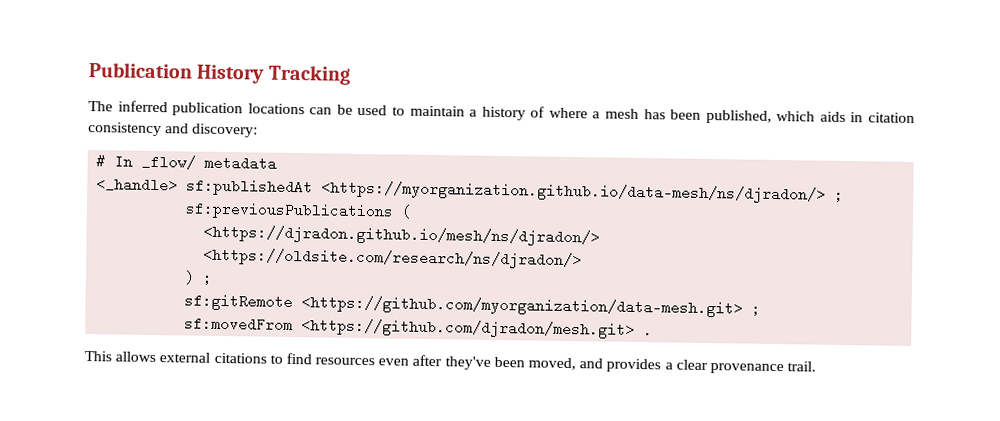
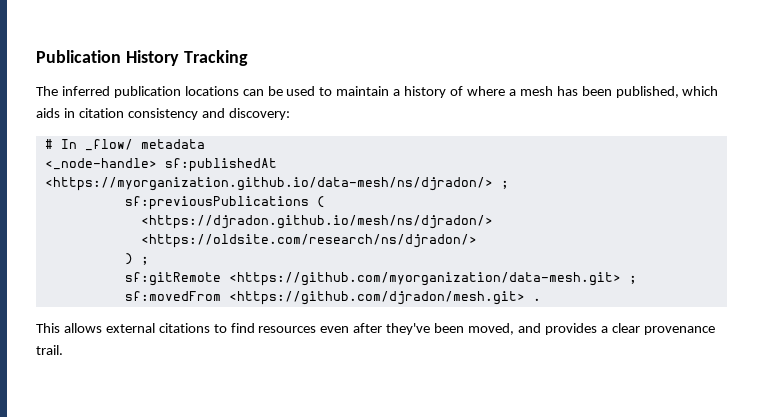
- <_handle> sf:publishedAt <https://myorganization.github.io/data-mesh/ns/djradon/> ;
+ <_node-handle> sf:publishedAt <https://myorganization.github.io/data-mesh/ns/djradon/> ;

